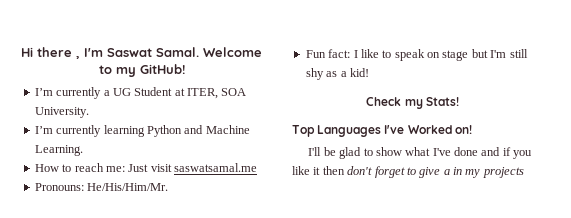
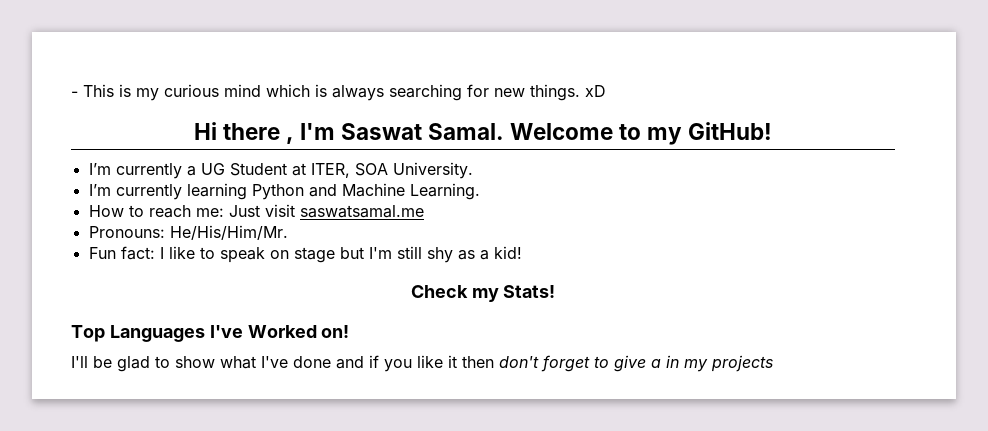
+ - This is my curious mind which is always searching for new things. xD

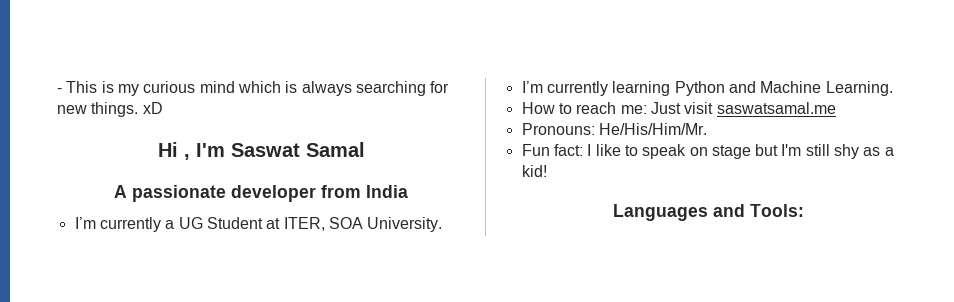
- Hi there , I'm Saswat Samal. Welcome to my GitHub!
+ Hi , I'm Saswat Samal
+ A passionate developer from India
- Check my Stats!
- Top Languages I've Worked on!
- I'll be glad to show what I've done and if you like it then don't forget to give a in my projects
+ Languages and Tools:

